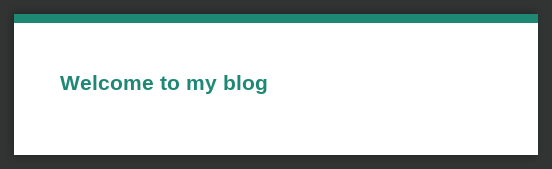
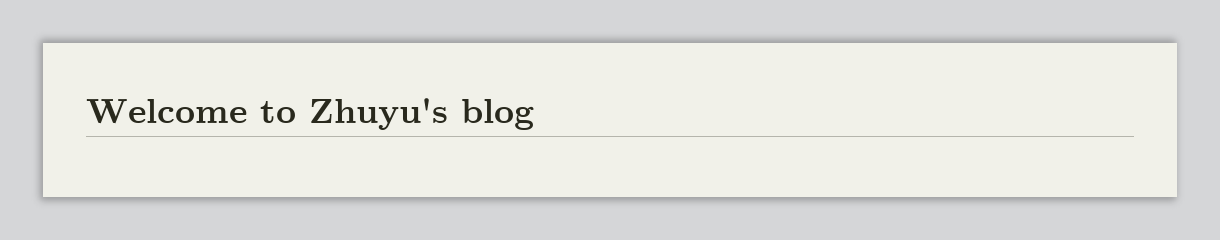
- Welcome to my blog
+ Welcome to Zhuyu's blog

